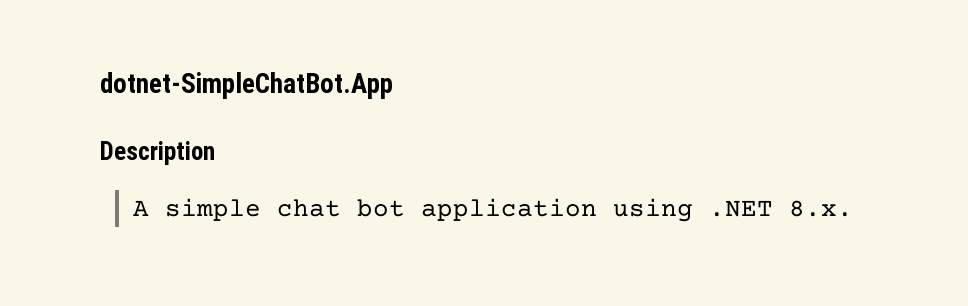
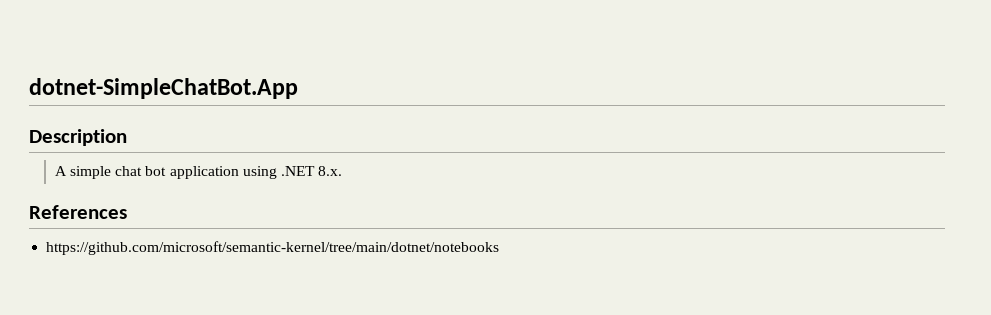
+ References
+ https://github.com/microsoft/semantic-kernel/tree/main/dotnet/notebooks

